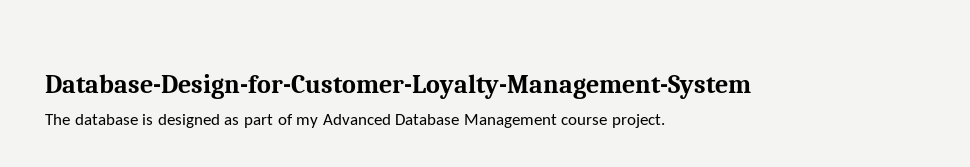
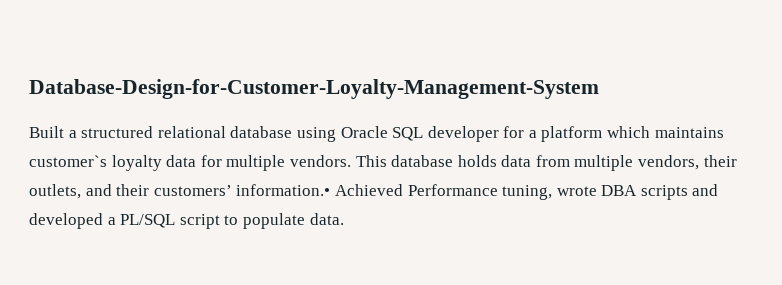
- The database is designed as part of my Advanced Database Management course project.
+ Built a structured relational database using Oracle SQL developer for a platform which maintains customer`s loyalty data for multiple vendors. This database holds data from multiple vendors, their outlets, and their customers’ information.• Achieved Performance tuning, wrote DBA scripts and developed a PL/SQL script to populate data.

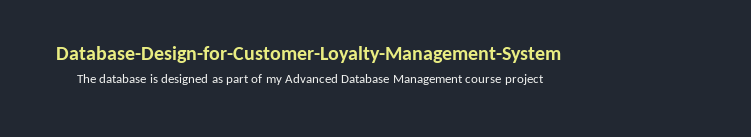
- Built a structured relational database using Oracle SQL developer for a platform which maintains customer`s loyalty data for multiple vendors. This database holds data from multiple vendors, their outlets, and their customers’ information.• Achieved Performance tuning, wrote DBA scripts and developed a PL/SQL script to populate data.
+ The database is designed as part of my Advanced Database Management course project

